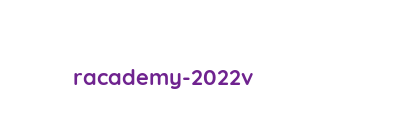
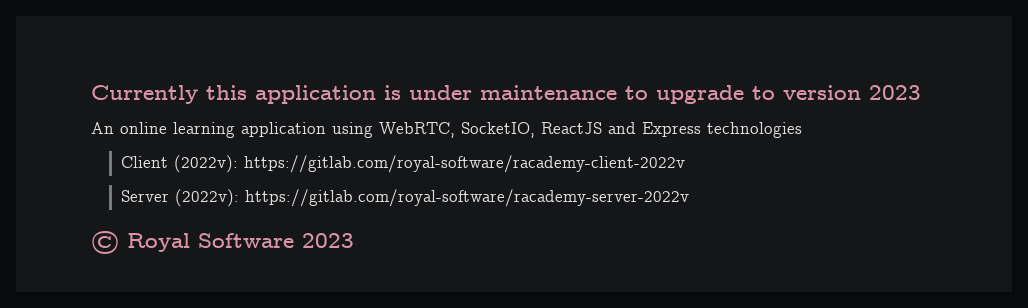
- racademy-2022v
+ Currently this application is under maintenance to upgrade to version 2023
+ An online learning application using WebRTC, SocketIO, ReactJS and Express technologies
+ Client (2022v): https://gitlab.com/royal-software/racademy-client-2022v
+ Server (2022v): https://gitlab.com/royal-software/racademy-server-2022v
+ © Royal Software 2023

